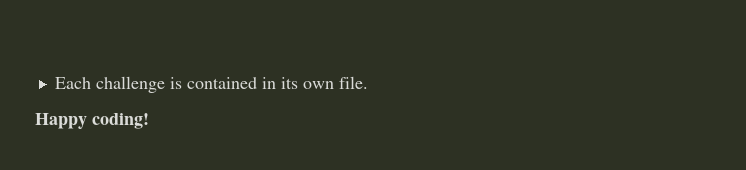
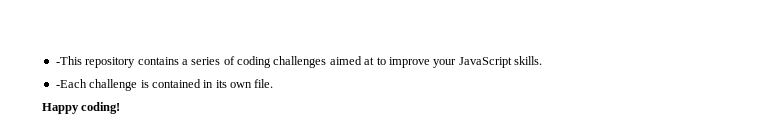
- Each challenge is contained in its own file.
+ -This repository contains a series of coding challenges aimed at to improve your JavaScript skills.
+ -Each challenge is contained in its own file.

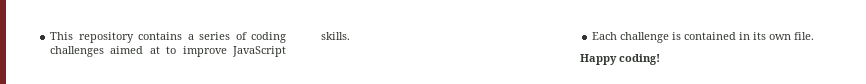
- -This repository contains a series of coding challenges aimed at to improve your JavaScript skills.
+ This repository contains a series of coding challenges aimed at to improve JavaScript skills.
- -Each challenge is contained in its own file.
+ Each challenge is contained in its own file.

